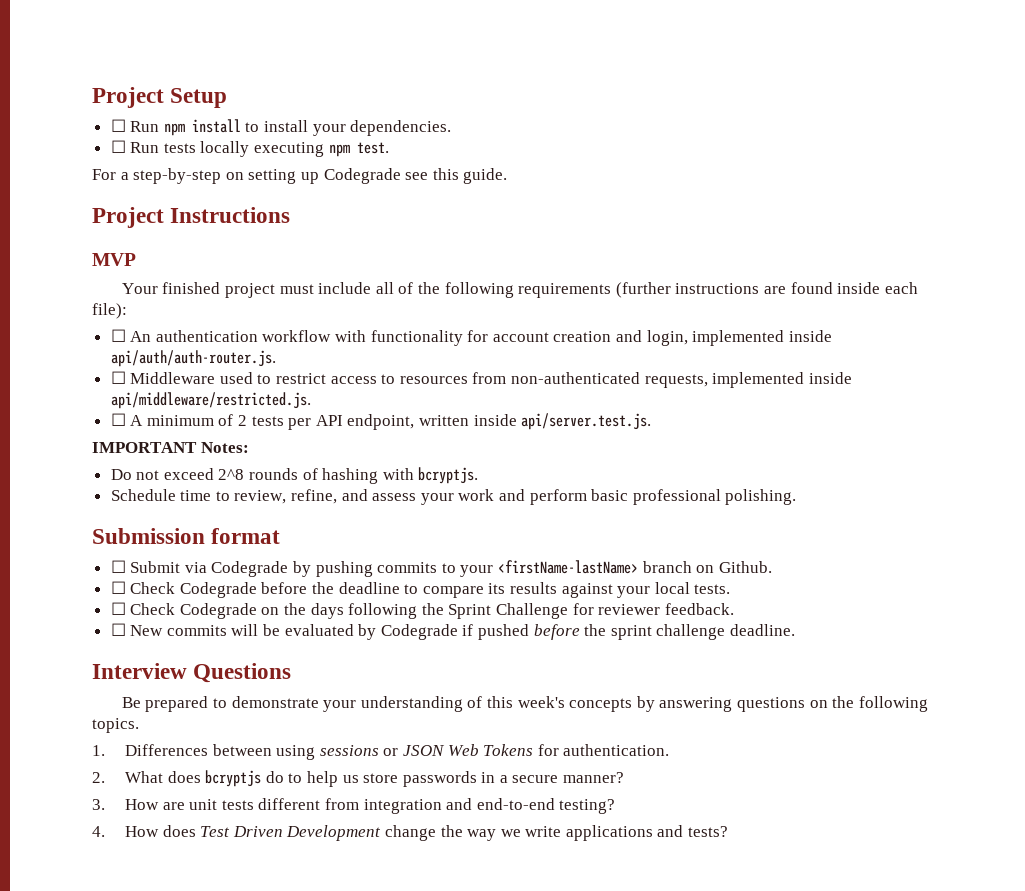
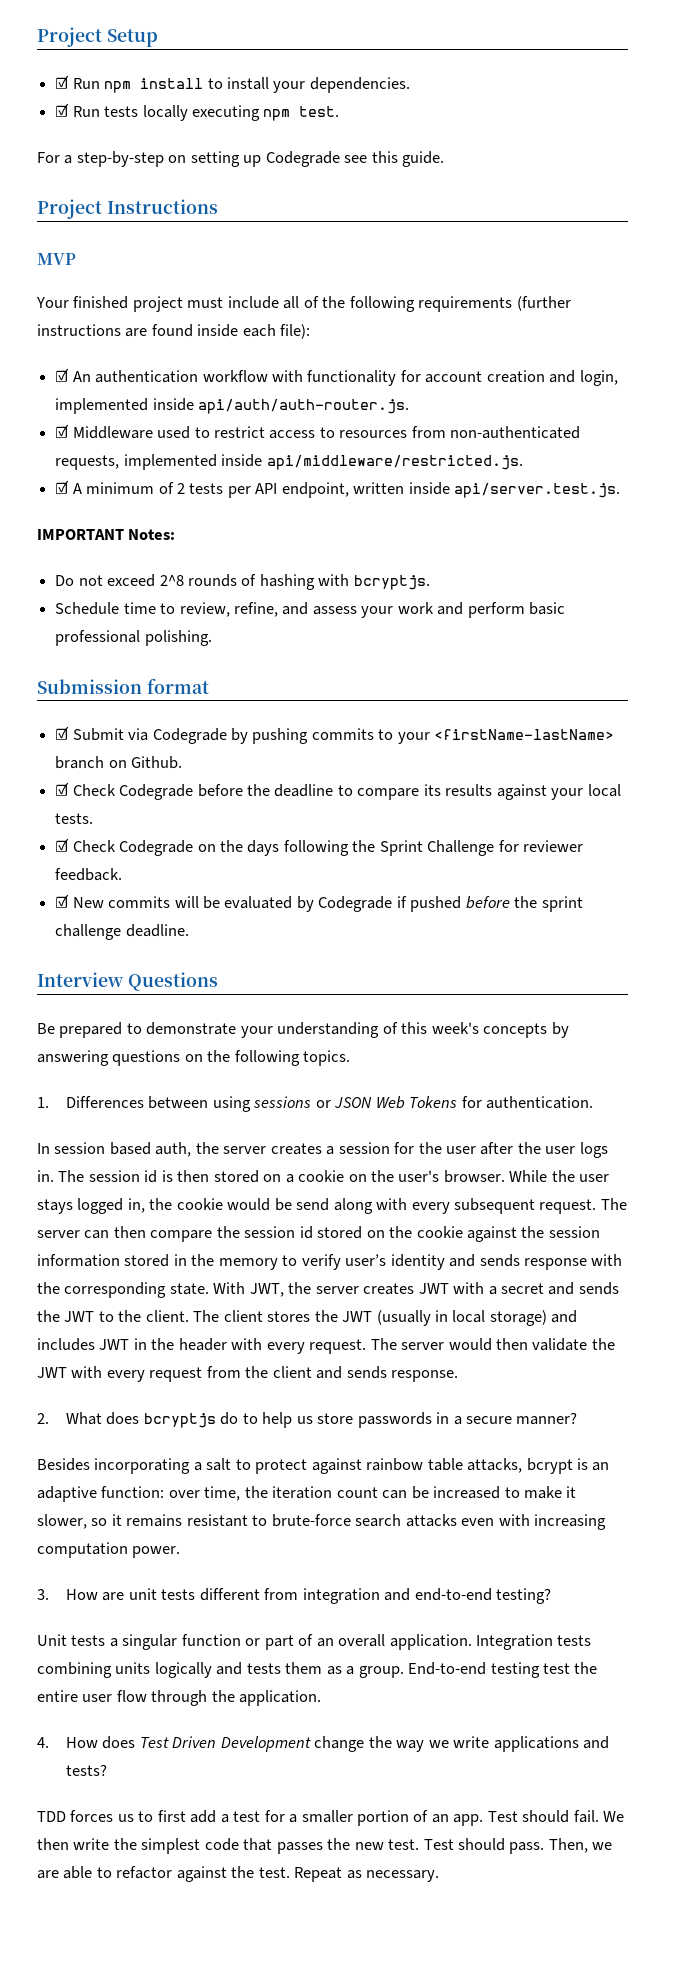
- ☐ Run npm install to install your dependencies.
+ ☑ Run npm install to install your dependencies.
- ☐ Run tests locally executing npm test.
+ ☑ Run tests locally executing npm test.
- ☐ An authentication workflow with functionality for account creation and login, implemented inside api/auth/auth-router.js.
+ ☑ An authentication workflow with functionality for account creation and login, implemented inside api/auth/auth-router.js.
- ☐ Middleware used to restrict access to resources from non-authenticated requests, implemented inside api/middleware/restricted.js.
+ ☑ Middleware used to restrict access to resources from non-authenticated requests, implemented inside api/middleware/restricted.js.
- ☐ A minimum of 2 tests per API endpoint, written inside api/server.test.js.
+ ☑ A minimum of 2 tests per API endpoint, written inside api/server.test.js.
- ☐ Submit via Codegrade by pushing commits to your <firstName-lastName> branch on Github.
+ ☑ Submit via Codegrade by pushing commits to your <firstName-lastName> branch on Github.
- ☐ Check Codegrade before the deadline to compare its results against your local tests.
+ ☑ Check Codegrade before the deadline to compare its results against your local tests.
- ☐ Check Codegrade on the days following the Sprint Challenge for reviewer feedback.
+ ☑ Check Codegrade on the days following the Sprint Challenge for reviewer feedback.
- ☐ New commits will be evaluated by Codegrade if pushed before the sprint challenge deadline.
+ ☑ New commits will be evaluated by Codegrade if pushed before the sprint challenge deadline.
+ In session based auth, the server creates a session for the user after the user logs in. The session id is then stored on a cookie on the user's browser. While the user stays logged in, the cookie would be send along with every subsequent request. The server can then compare the session id stored on the cookie against the session information stored in the memory to verify user’s identity and sends response with the corresponding state. With JWT, the server creates JWT with a secret and sends the JWT to the client. The client stores the JWT (usually in local storage) and includes JWT in the header with every request. The server would then validate the JWT with every request from the client and sends response.
+ Besides incorporating a salt to protect against rainbow table attacks, bcrypt is an adaptive function: over time, the iteration count can be increased to make it slower, so it remains resistant to brute-force search attacks even with increasing computation power.
+ Unit tests a singular function or part of an overall application. Integration tests combining units logically and tests them as a group. End-to-end testing test the entire user flow through the application.
+ TDD forces us to first add a test for a smaller portion of an app. Test should fail. We then write the simplest code that passes the new test. Test should pass. Then, we are able to refactor against the test. Repeat as necessary.

